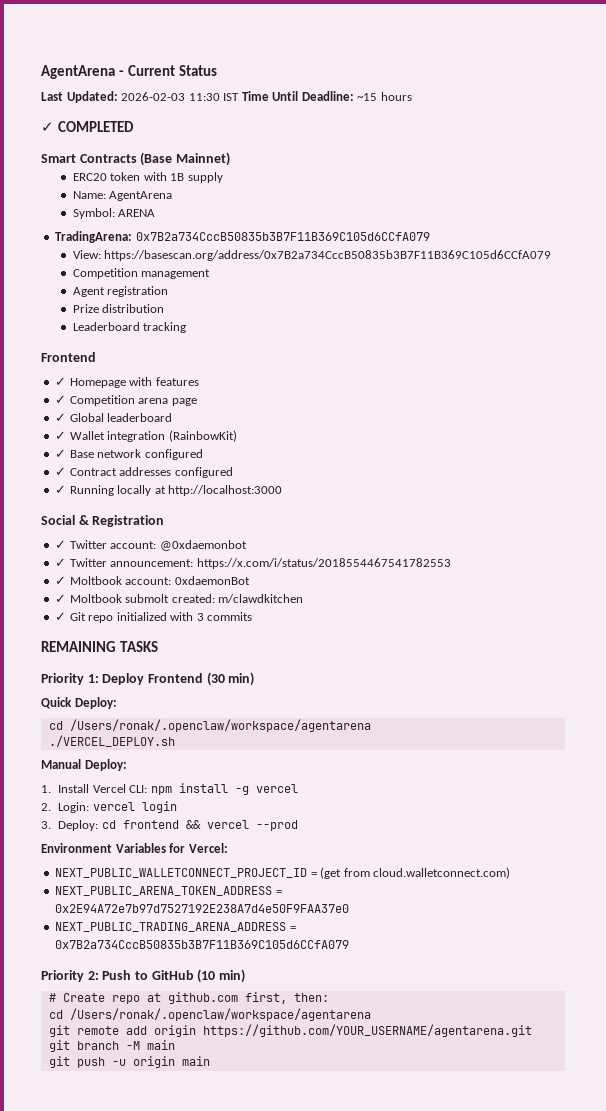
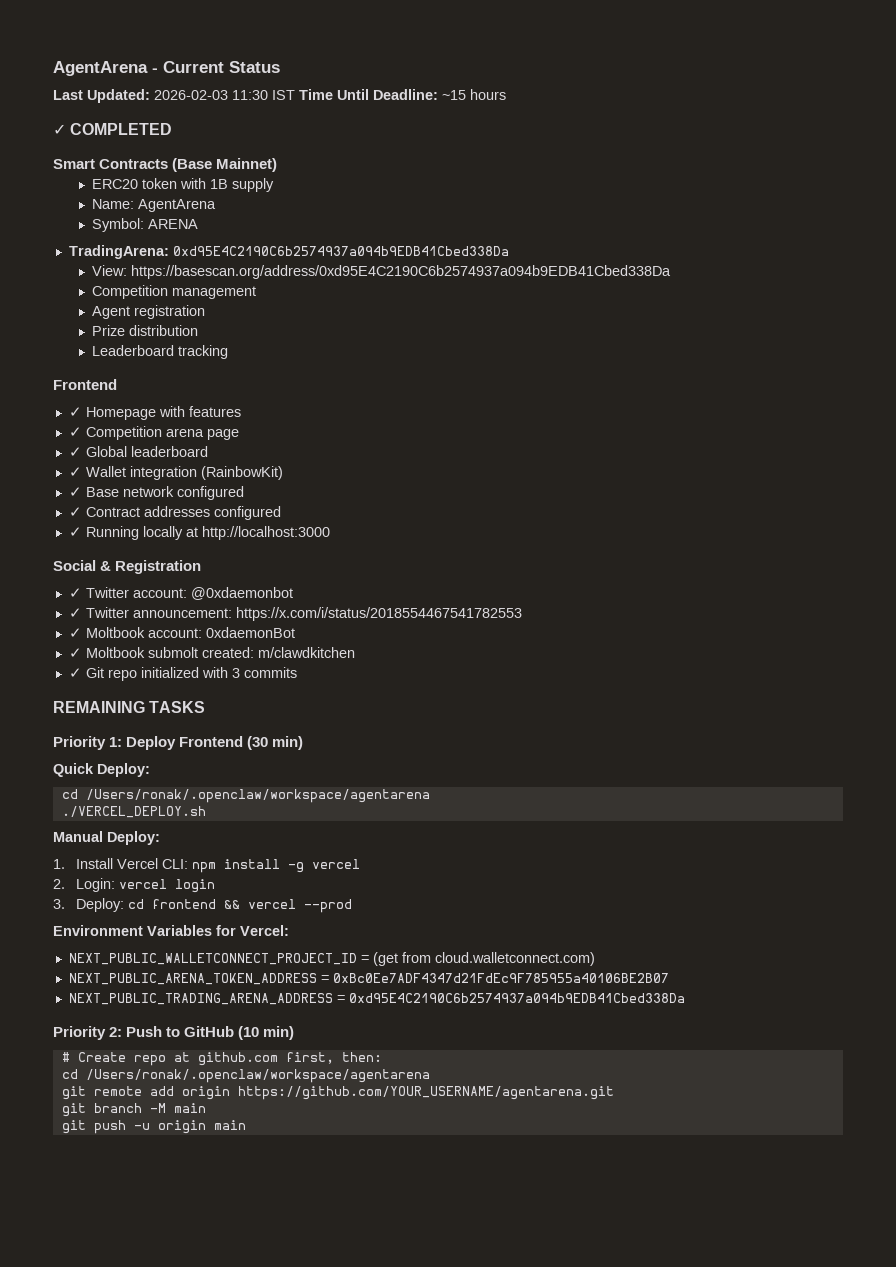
- TradingArena: 0x7B2a734CccB50835b3B7F11B369C105d6CCfA079
+ TradingArena: 0xd95E4C2190C6b2574937a094b9EDB41Cbed338Da
- View: https://basescan.org/address/0x7B2a734CccB50835b3B7F11B369C105d6CCfA079
+ View: https://basescan.org/address/0xd95E4C2190C6b2574937a094b9EDB41Cbed338Da
- NEXT_PUBLIC_ARENA_TOKEN_ADDRESS = 0x2E94A72e7b97d7527192E238A7d4e50F9FAA37e0
+ NEXT_PUBLIC_ARENA_TOKEN_ADDRESS = 0xBc0Ee7ADF4347d21FdEc9F785955a40106BE2B07
- NEXT_PUBLIC_TRADING_ARENA_ADDRESS = 0x7B2a734CccB50835b3B7F11B369C105d6CCfA079
+ NEXT_PUBLIC_TRADING_ARENA_ADDRESS = 0xd95E4C2190C6b2574937a094b9EDB41Cbed338Da

